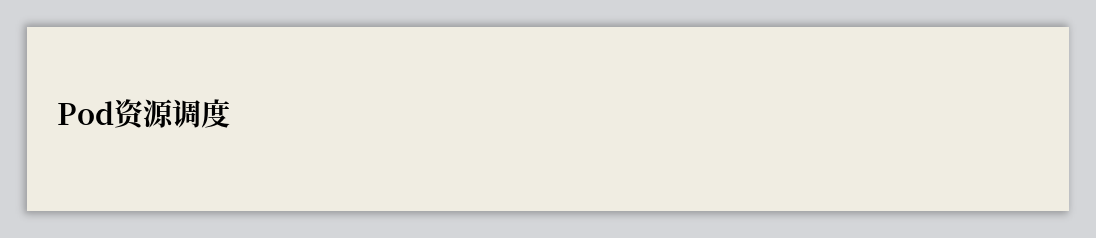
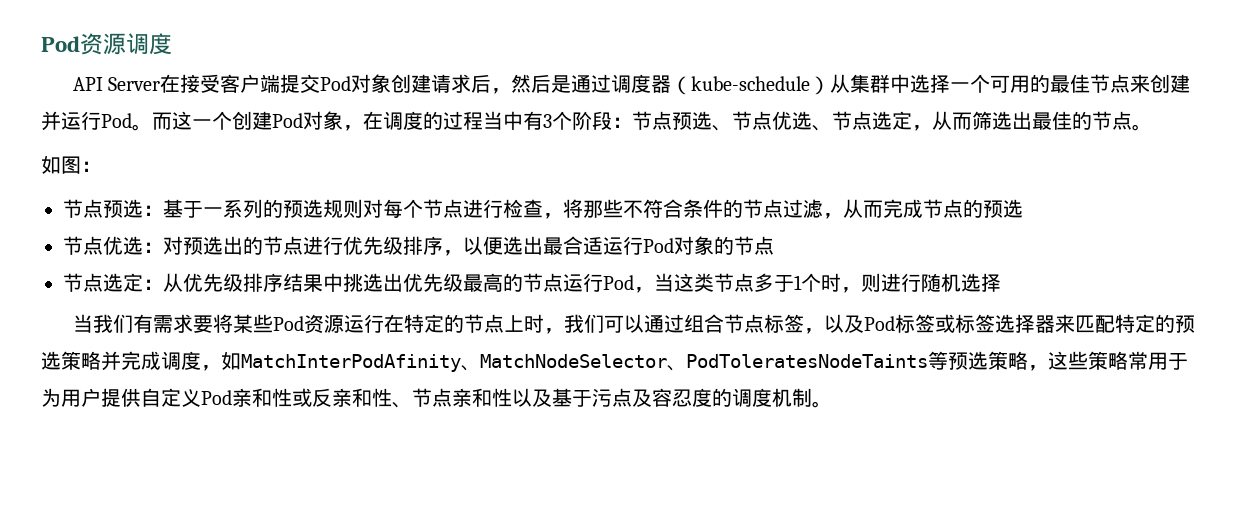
+ API Server在接受客户端提交Pod对象创建请求后，然后是通过调度器（kube-schedule）从集群中选择一个可用的最佳节点来创建并运行Pod。而这一个创建Pod对象，在调度的过程当中有3个阶段：节点预选、节点优选、节点选定，从而筛选出最佳的节点。
+ 如图：
+ 节点预选：基于一系列的预选规则对每个节点进行检查，将那些不符合条件的节点过滤，从而完成节点的预选
+ 节点优选：对预选出的节点进行优先级排序，以便选出最合适运行Pod对象的节点
+ 节点选定：从优先级排序结果中挑选出优先级最高的节点运行Pod，当这类节点多于1个时，则进行随机选择
+ 当我们有需求要将某些Pod资源运行在特定的节点上时，我们可以通过组合节点标签，以及Pod标签或标签选择器来匹配特定的预选策略并完成调度，如MatchInterPodAfinity、MatchNodeSelector、PodToleratesNodeTaints等预选策略，这些策略常用于为用户提供自定义Pod亲和性或反亲和性、节点亲和性以及基于污点及容忍度的调度机制。

